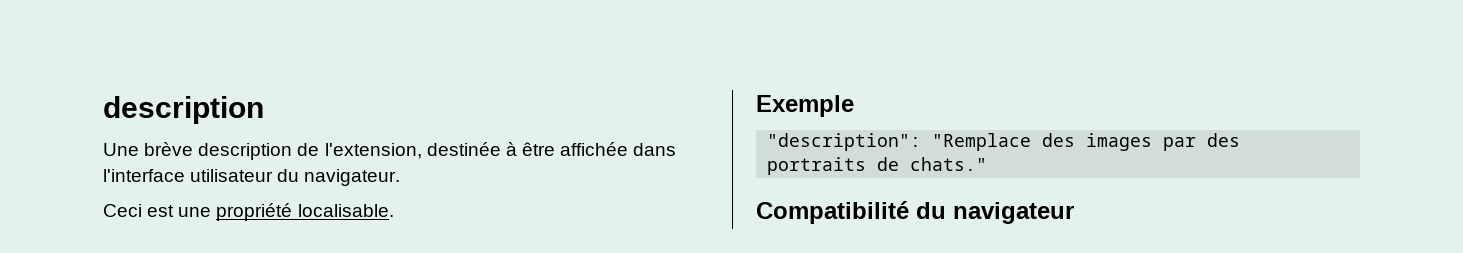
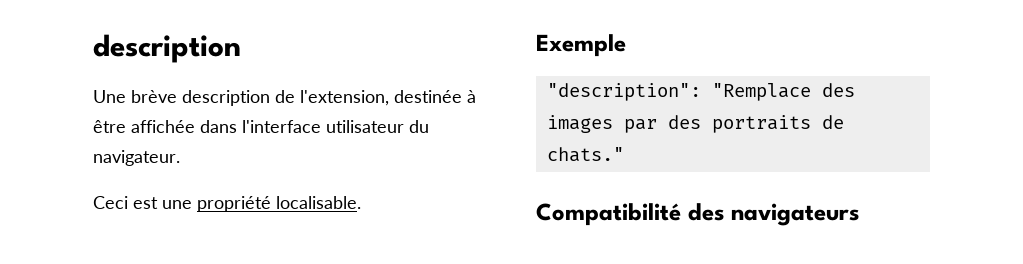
- Compatibilité du navigateur
+ Compatibilité des navigateurs

